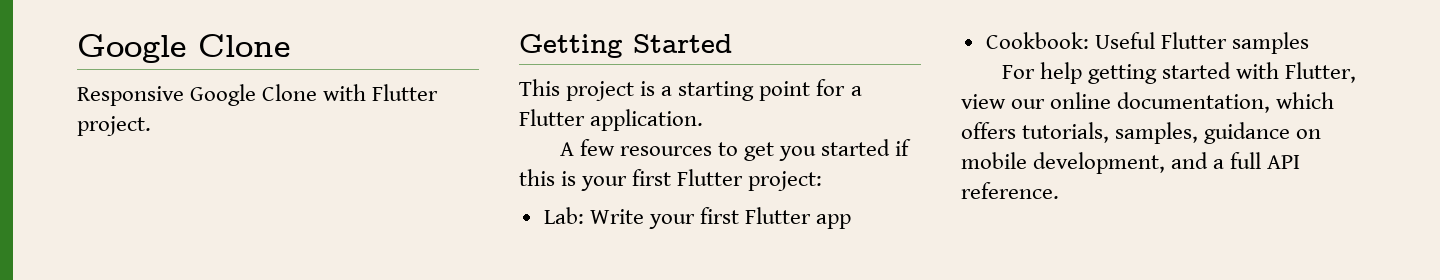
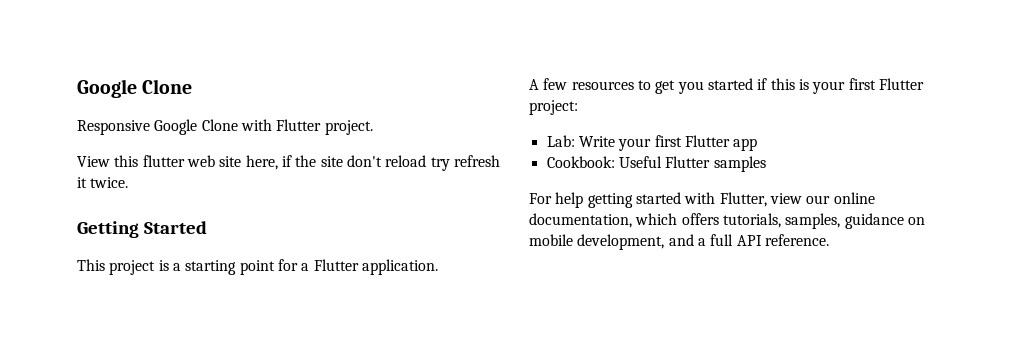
+ View this flutter web site here, if the site don't reload try refresh it twice.

